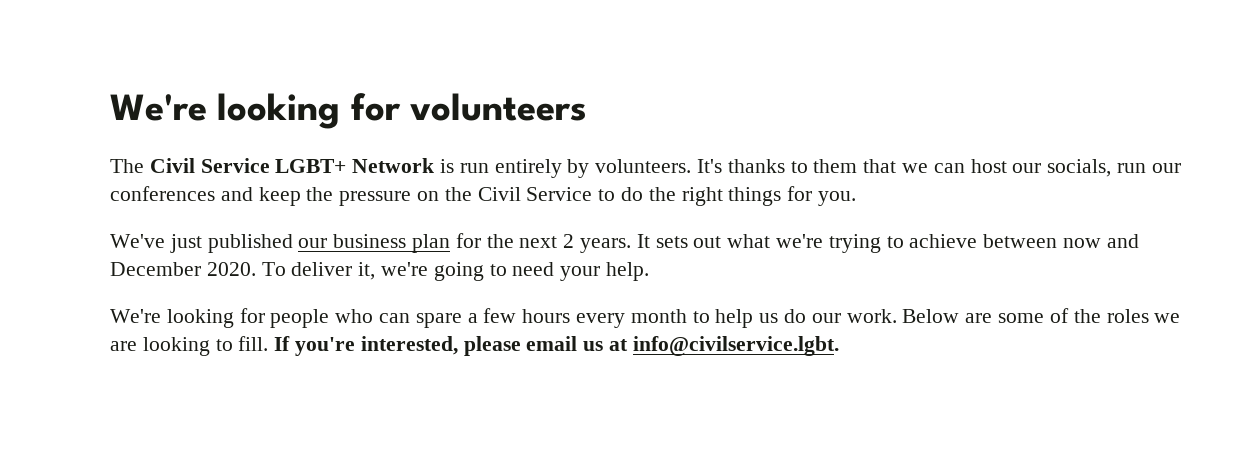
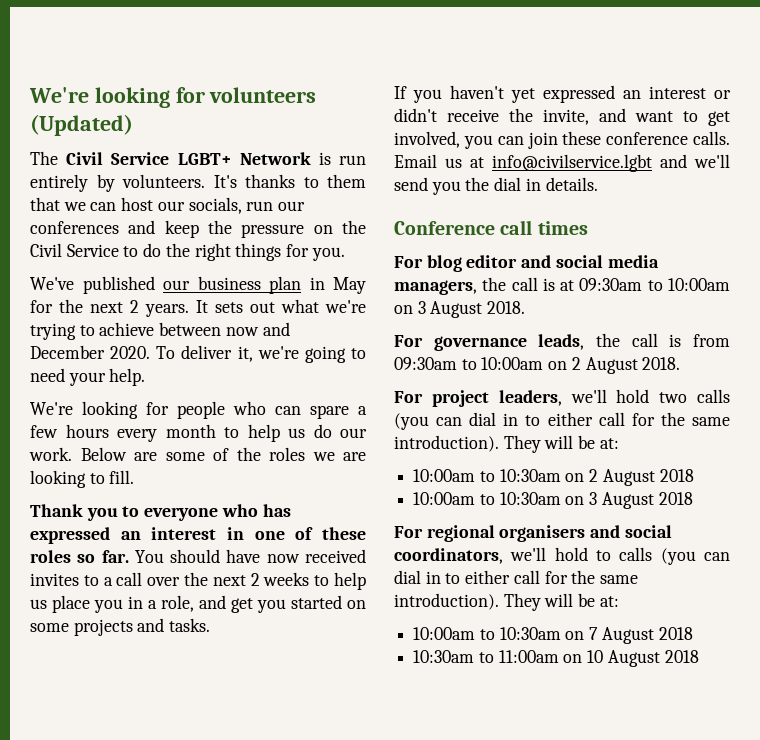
- We're looking for volunteers
+ We're looking for volunteers (Updated)
- We've just published our business plan for the next 2 years.
+ We've published our business plan in May for the next 2 years.
- Below are some of the roles we are looking to fill. If you're interested, please email us at info@civilservice.lgbt.
+ Below are some of the roles we are looking to fill.
+ Thank you to everyone who has expressed an interest in one of these roles so far. You should have now received invites to a call over the next 2 weeks to help us place you in a role, and get you started on some projects and tasks.
+ If you haven't yet expressed an interest or didn't receive the invite, and want to get involved, you can join these conference calls. Email us at info@civilservice.lgbt and we'll send you the dial in details.
+ Conference call times
+ For blog editor and social media managers, the call is at 09:30am to 10:00am on 3 August 2018.
+ For governance leads, the call is from 09:30am to 10:00am on 2 August 2018.
+ For project leaders, we'll hold two calls (you can dial in to either call for the same introduction). They will be at:
+ 10:00am to 10:30am on 2 August 2018
+ 10:00am to 10:30am on 3 August 2018
+ For regional organisers and social coordinators, we'll hold to calls (you can dial in to either call for the same introduction). They will be at:
+ 10:00am to 10:30am on 7 August 2018
+ 10:30am to 11:00am on 10 August 2018

